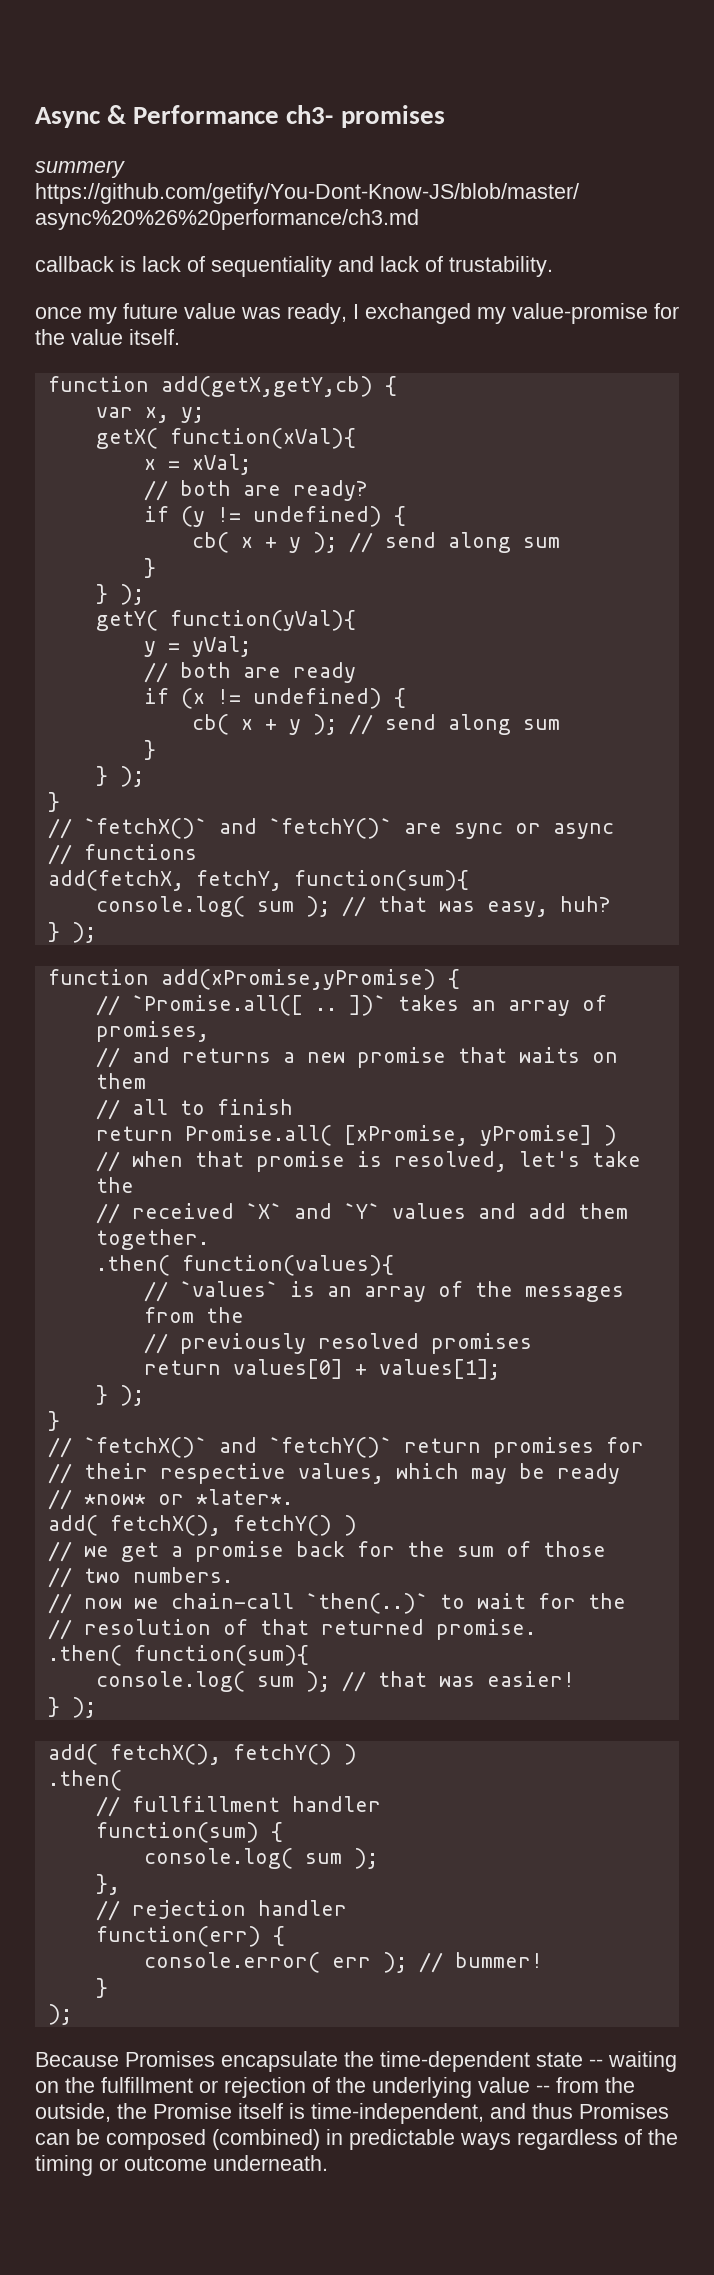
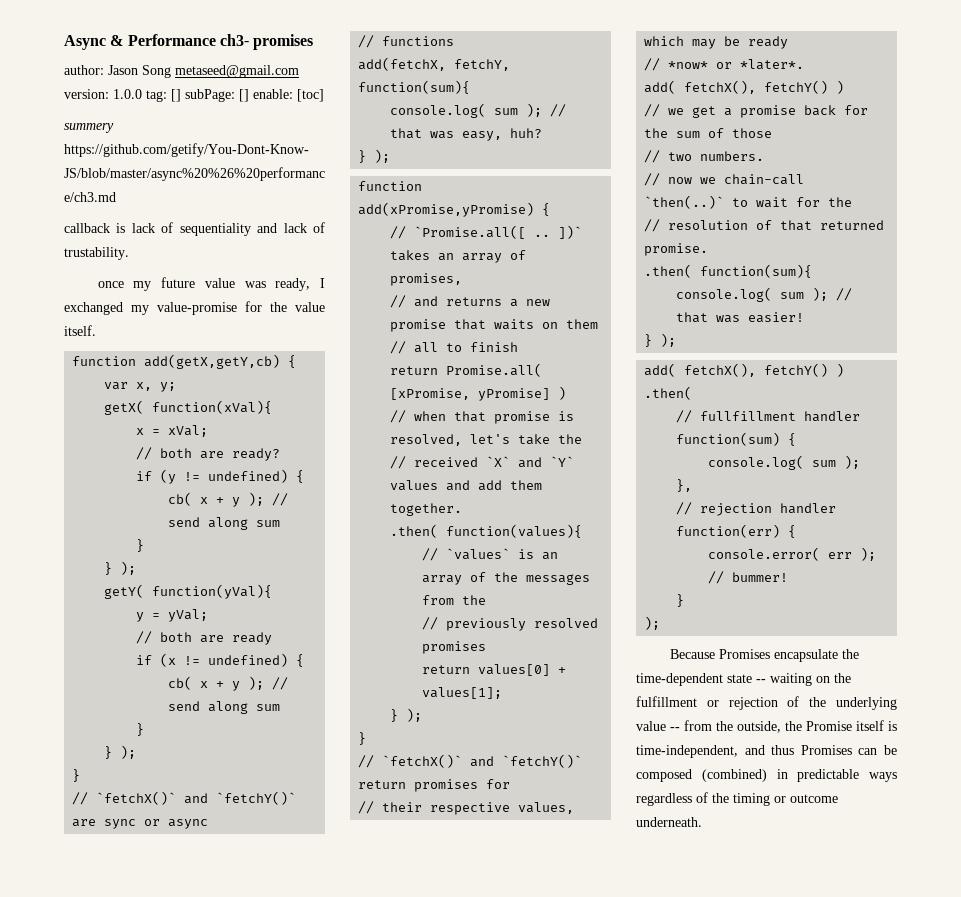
+ author: Jason Song metaseed@gmail.com version: 1.0.0 tag: [] subPage: [] enable: [toc]

